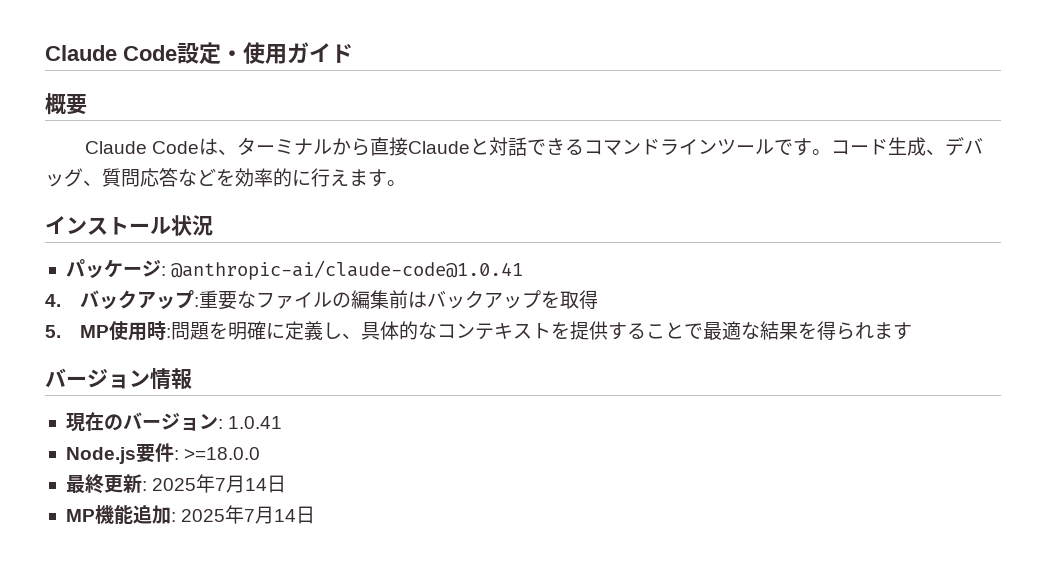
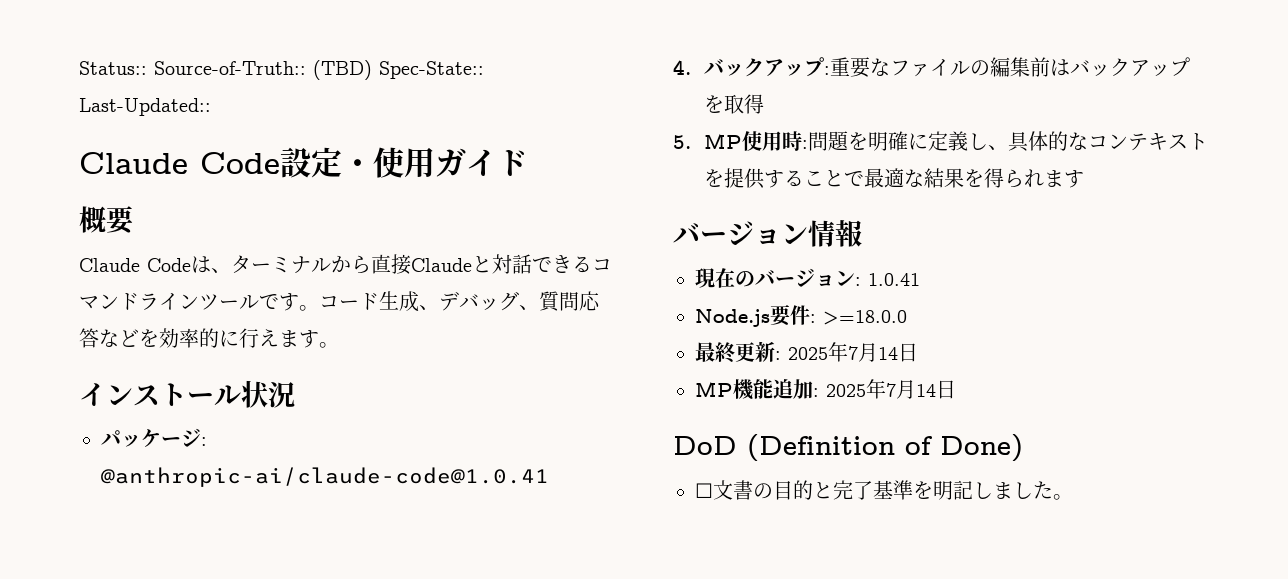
+ Status:: Source-of-Truth:: (TBD) Spec-State:: Last-Updated::
+ DoD (Definition of Done)
+ ☐文書の目的と完了基準を明記しました。

